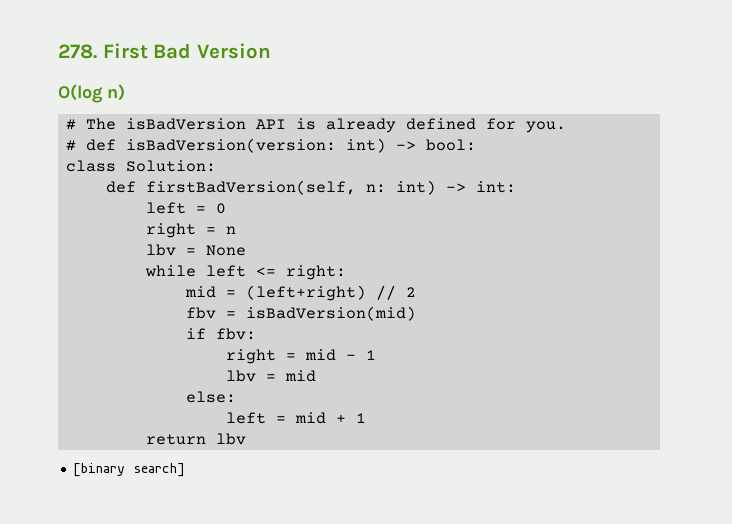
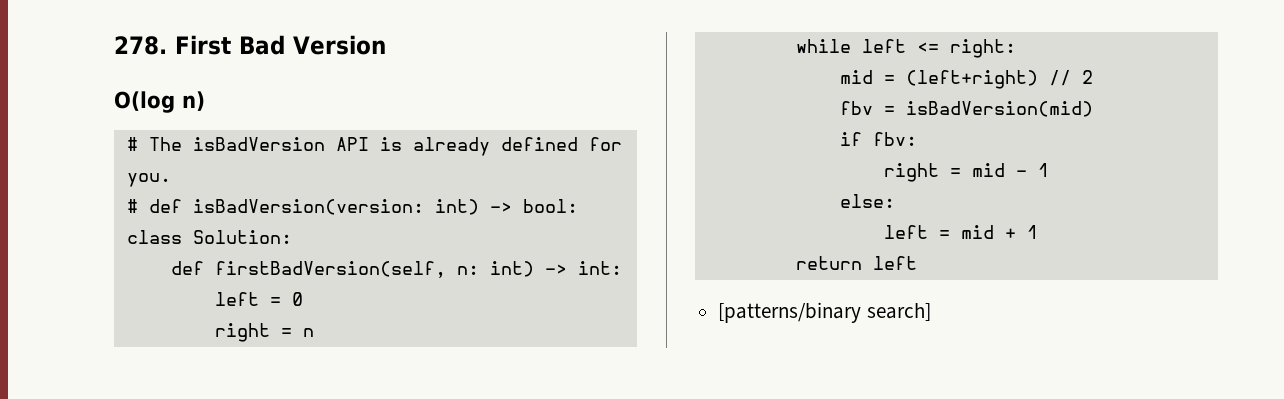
- lbv = None
- lbv = mid
- return lbv
- [binary search]
+ return left
+ [patterns/binary search]

